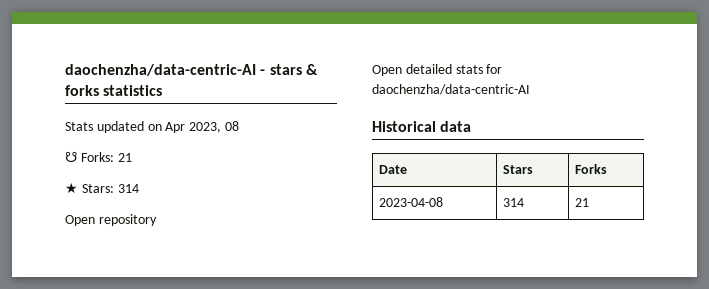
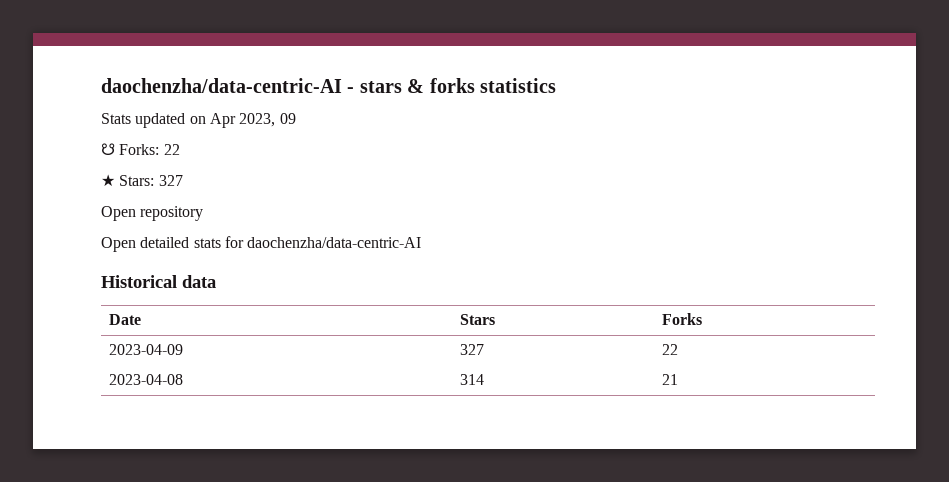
- Stats updated on Apr 2023, 08
+ Stats updated on Apr 2023, 09
- ☋ Forks: 21
+ ☋ Forks: 22
- ★ Stars: 314
+ ★ Stars: 327
+ 2023-04-09 | 327 | 22

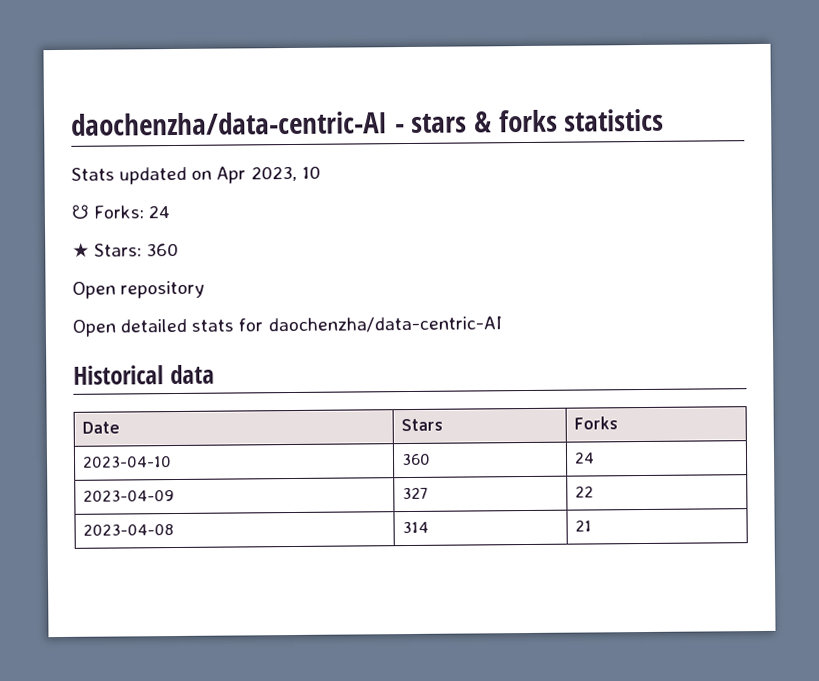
- Stats updated on Apr 2023, 09
+ Stats updated on Apr 2023, 10
- ☋ Forks: 22
+ ☋ Forks: 24
- ★ Stars: 327
+ ★ Stars: 360
+ 2023-04-10 | 360 | 24

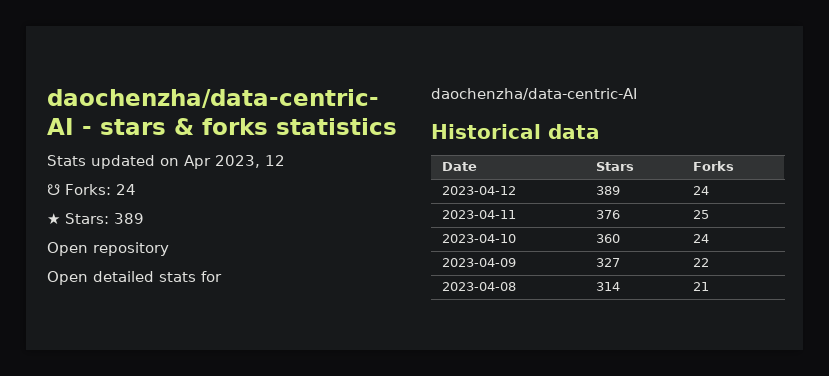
- Stats updated on Apr 2023, 10
+ Stats updated on Apr 2023, 12
- ★ Stars: 360
+ ★ Stars: 389
+ 2023-04-12 | 389 | 24
+ 2023-04-11 | 376 | 25

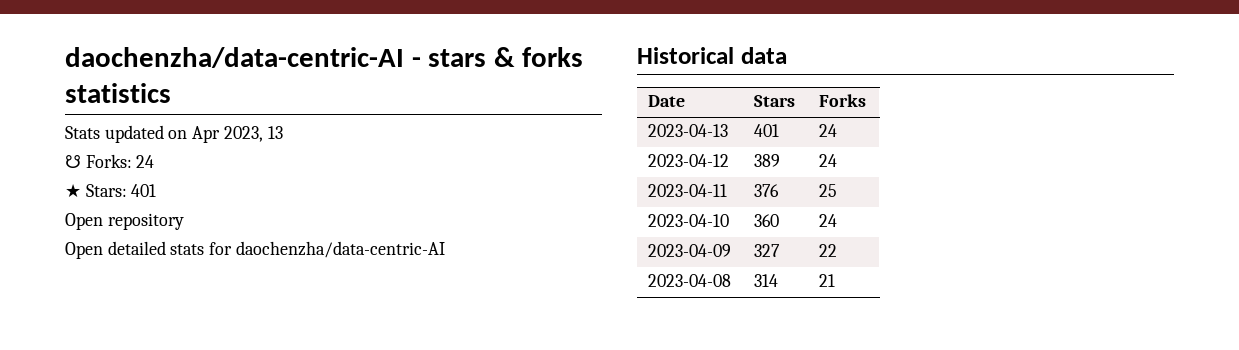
- Stats updated on Apr 2023, 12
+ Stats updated on Apr 2023, 13
- ★ Stars: 389
+ ★ Stars: 401
+ 2023-04-13 | 401 | 24

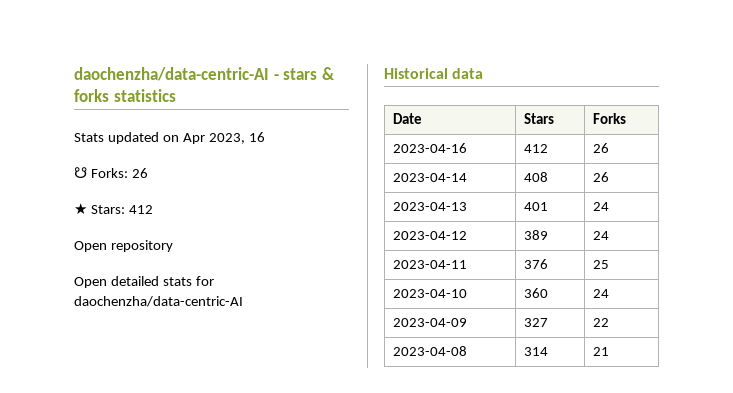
- Stats updated on Apr 2023, 13
+ Stats updated on Apr 2023, 16
- ☋ Forks: 24
+ ☋ Forks: 26
- ★ Stars: 401
+ ★ Stars: 412
+ 2023-04-16 | 412 | 26
+ 2023-04-14 | 408 | 26

